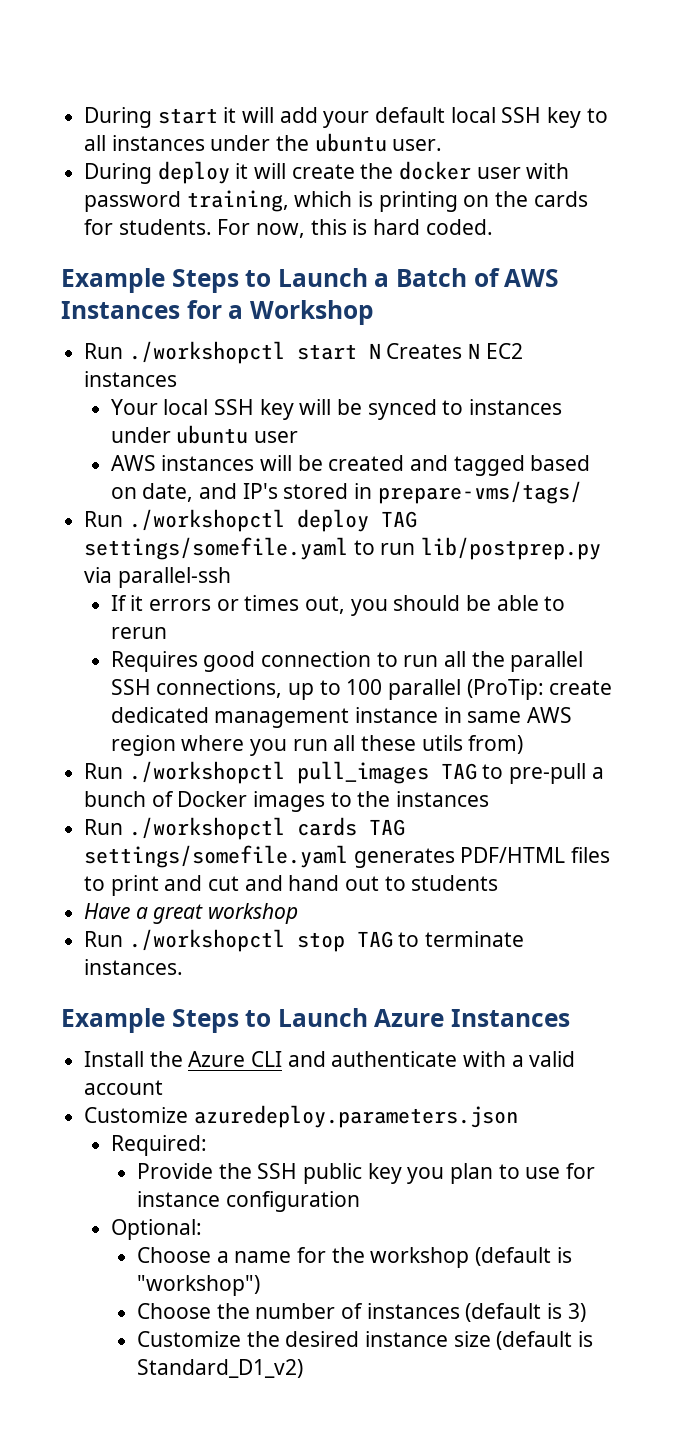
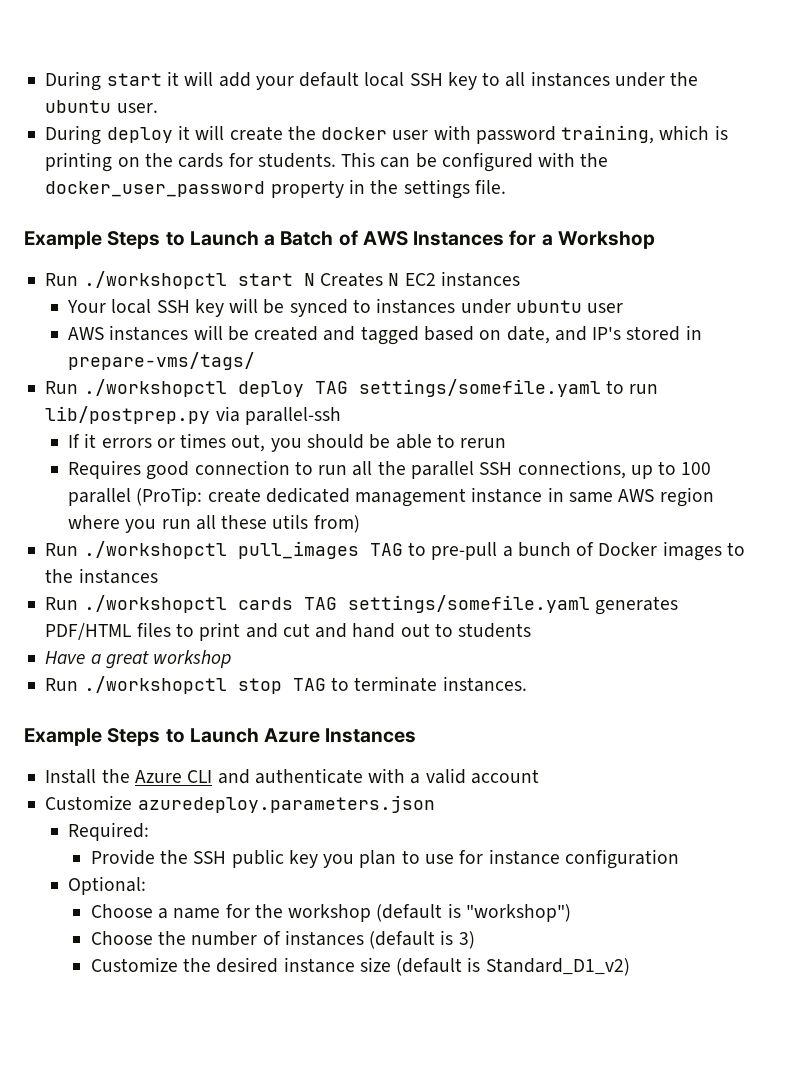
- For now, this is hard coded.
+ This can be configured with the docker_user_password property in the settings file.

